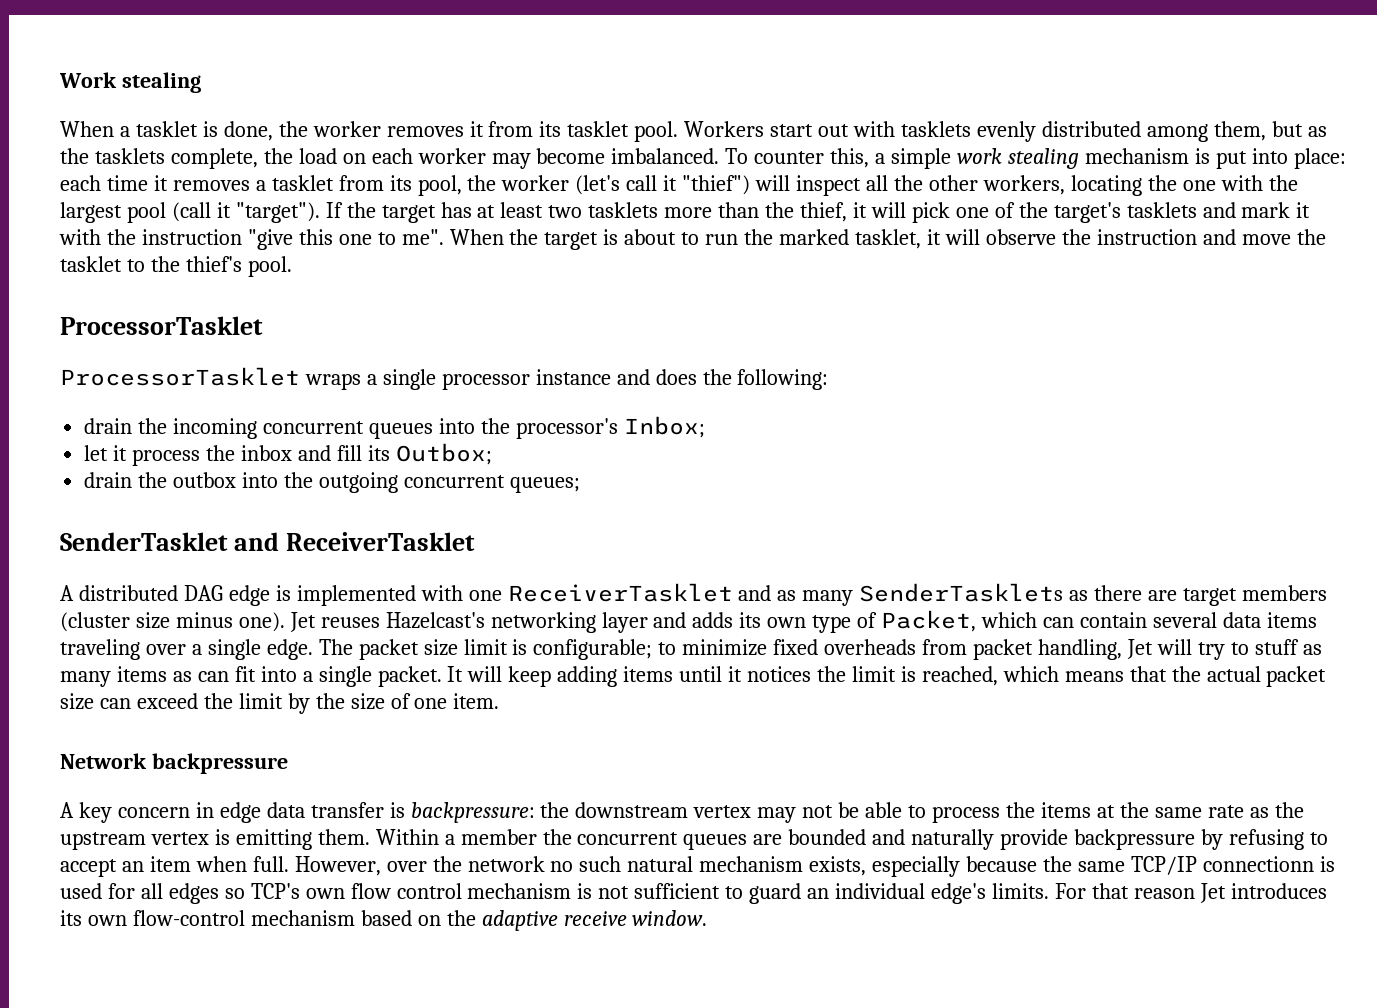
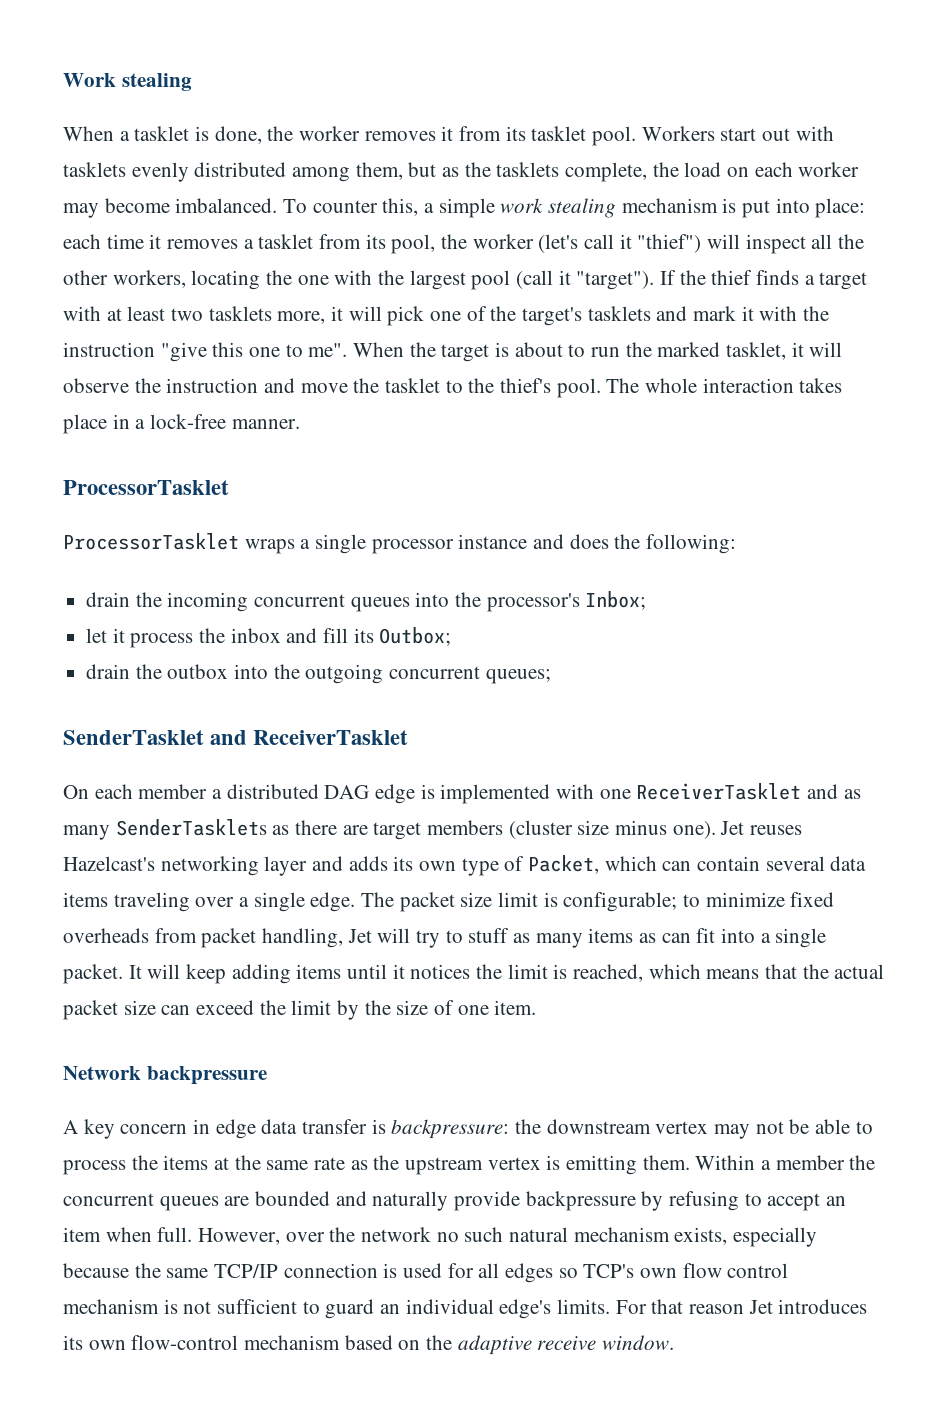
- If the target has at least two tasklets more than the thief, it will pick one of the target's tasklets and mark it with the instruction "give this one to me".
+ If the thief finds a target with at least two tasklets more, it will pick one of the target's tasklets and mark it with the instruction "give this one to me".
+ The whole interaction takes place in a lock-free manner.
- A distributed DAG edge is implemented with one ReceiverTasklet and as many SenderTasklets as there are target members (cluster size minus one).
+ On each member a distributed DAG edge is implemented with one ReceiverTasklet and as many SenderTasklets as there are target members (cluster size minus one).
- However, over the network no such natural mechanism exists, especially because the same TCP/IP connectionn is used for all edges so TCP's own flow control mechanism is not sufficient to guard an individual edge's limits.
+ However, over the network no such natural mechanism exists, especially because the same TCP/IP connection is used for all edges so TCP's own flow control mechanism is not sufficient to guard an individual edge's limits.

